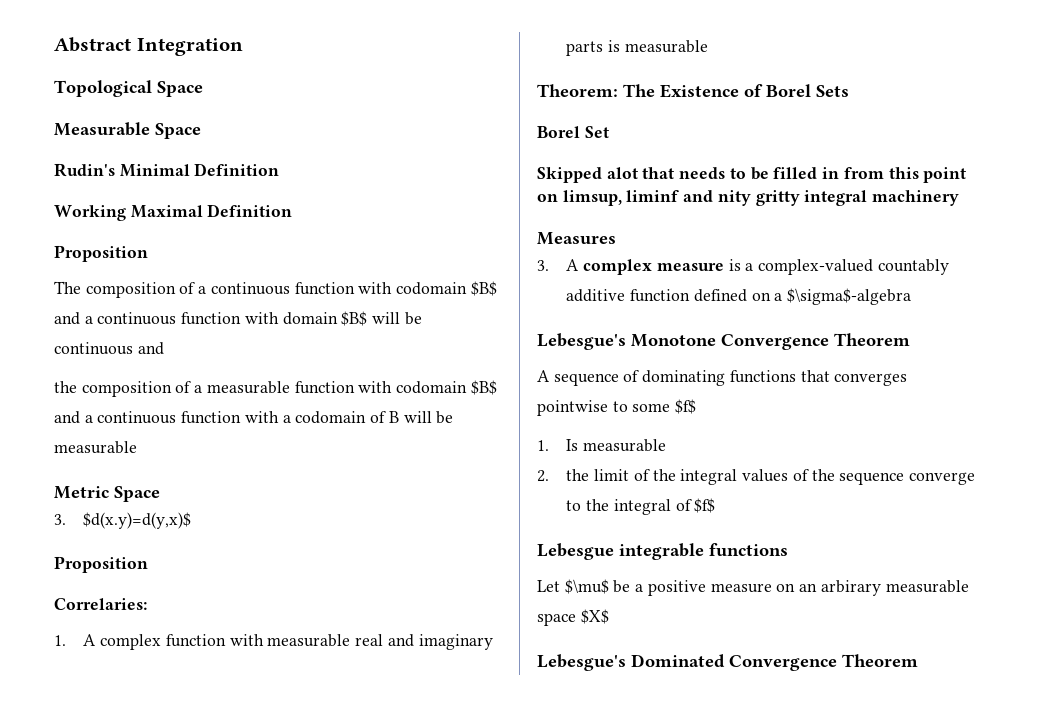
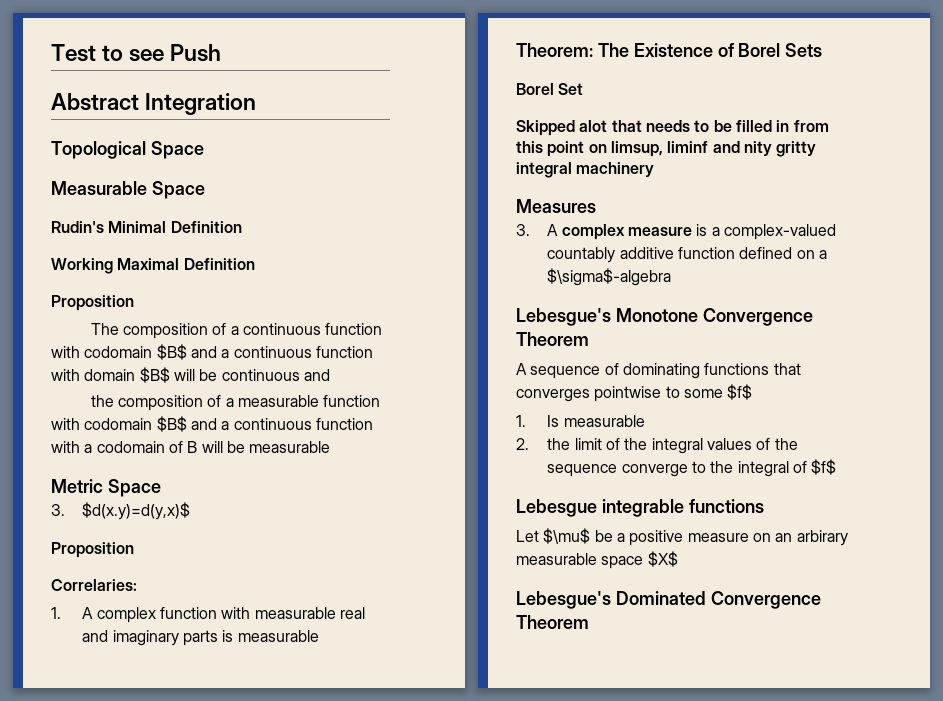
+ Test to see Push

